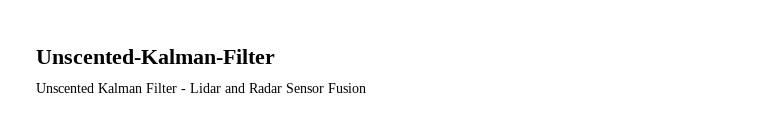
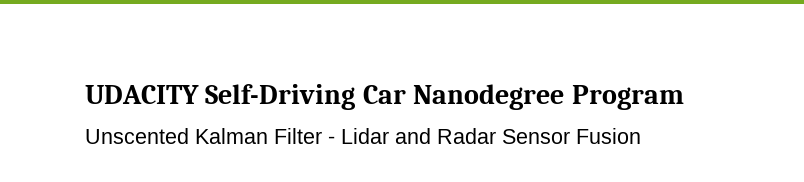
- Unscented-Kalman-Filter
+ UDACITY Self-Driving Car Nanodegree Program

